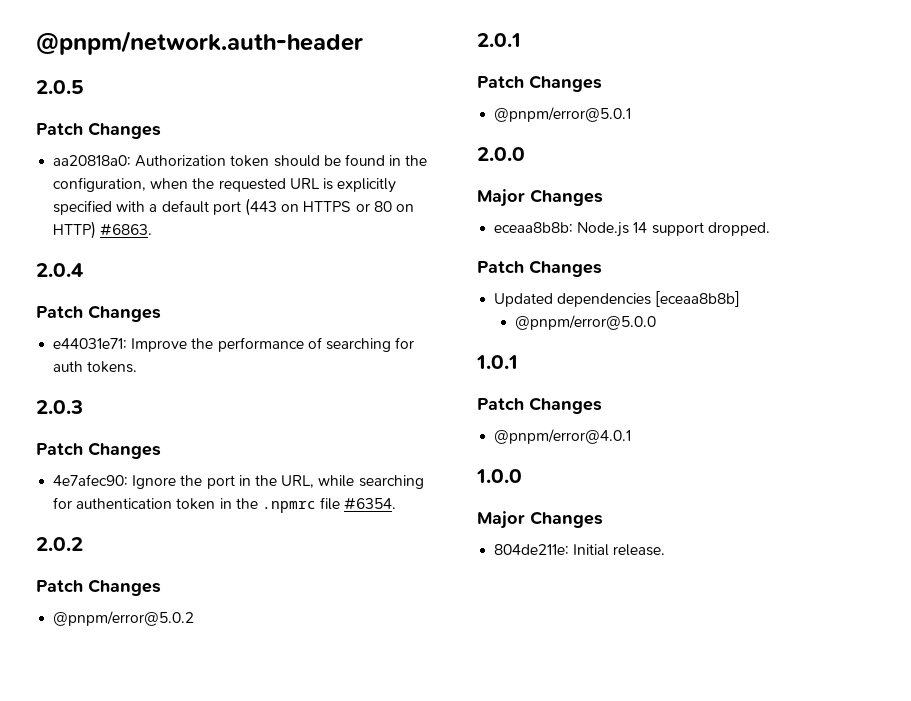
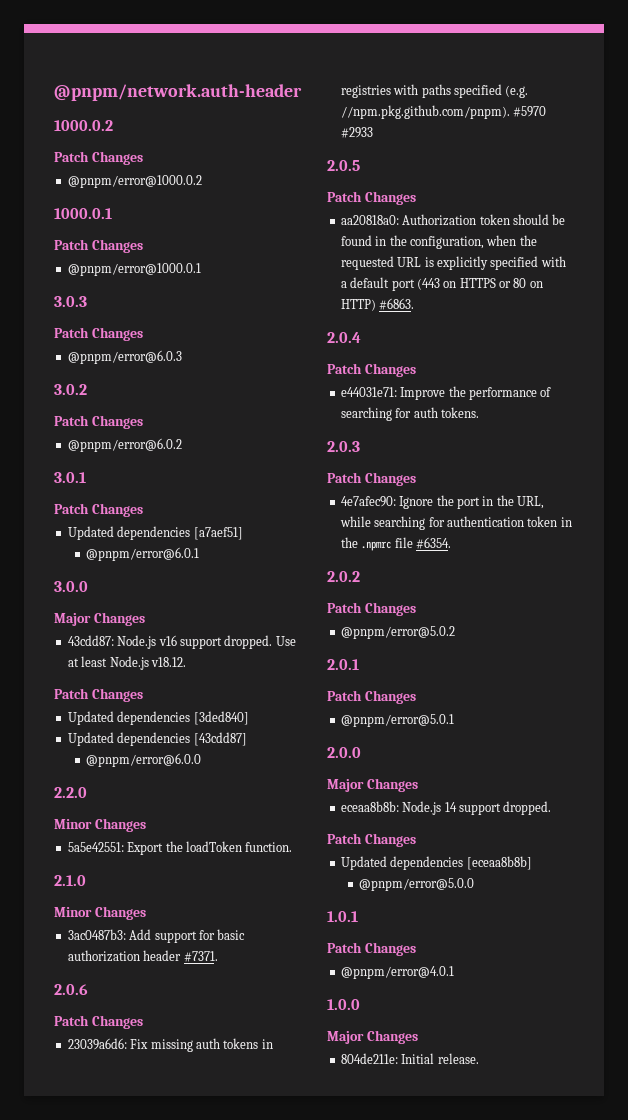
+ 1000.0.2
+ Patch Changes
+ @pnpm/error@1000.0.2
+ 1000.0.1
+ Patch Changes
+ @pnpm/error@1000.0.1
+ 3.0.3
+ Patch Changes
+ @pnpm/error@6.0.3
+ 3.0.2
+ Patch Changes
+ @pnpm/error@6.0.2
+ 3.0.1
+ Patch Changes
+ Updated dependencies [a7aef51]
+ @pnpm/error@6.0.1
+ 3.0.0
+ Major Changes
+ 43cdd87: Node.js v16 support dropped. Use at least Node.js v18.12.
+ Patch Changes
+ Updated dependencies [3ded840]
+ Updated dependencies [43cdd87]
+ @pnpm/error@6.0.0
+ 2.2.0
+ Minor Changes
+ 5a5e42551: Export the loadToken function.
+ 2.1.0
+ Minor Changes
+ 3ac0487b3: Add support for basic authorization header #7371.
+ 2.0.6
+ Patch Changes
+ 23039a6d6: Fix missing auth tokens in registries with paths specified (e.g. //npm.pkg.github.com/pnpm). #5970 #2933

